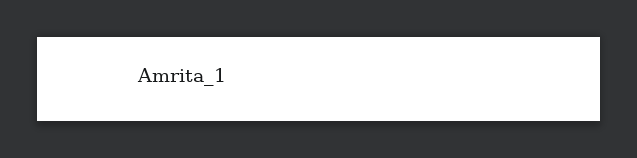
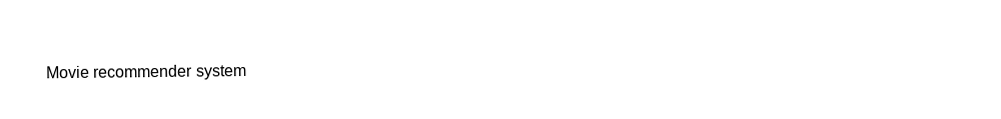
- Amrita_1
+ Movie recommender system

